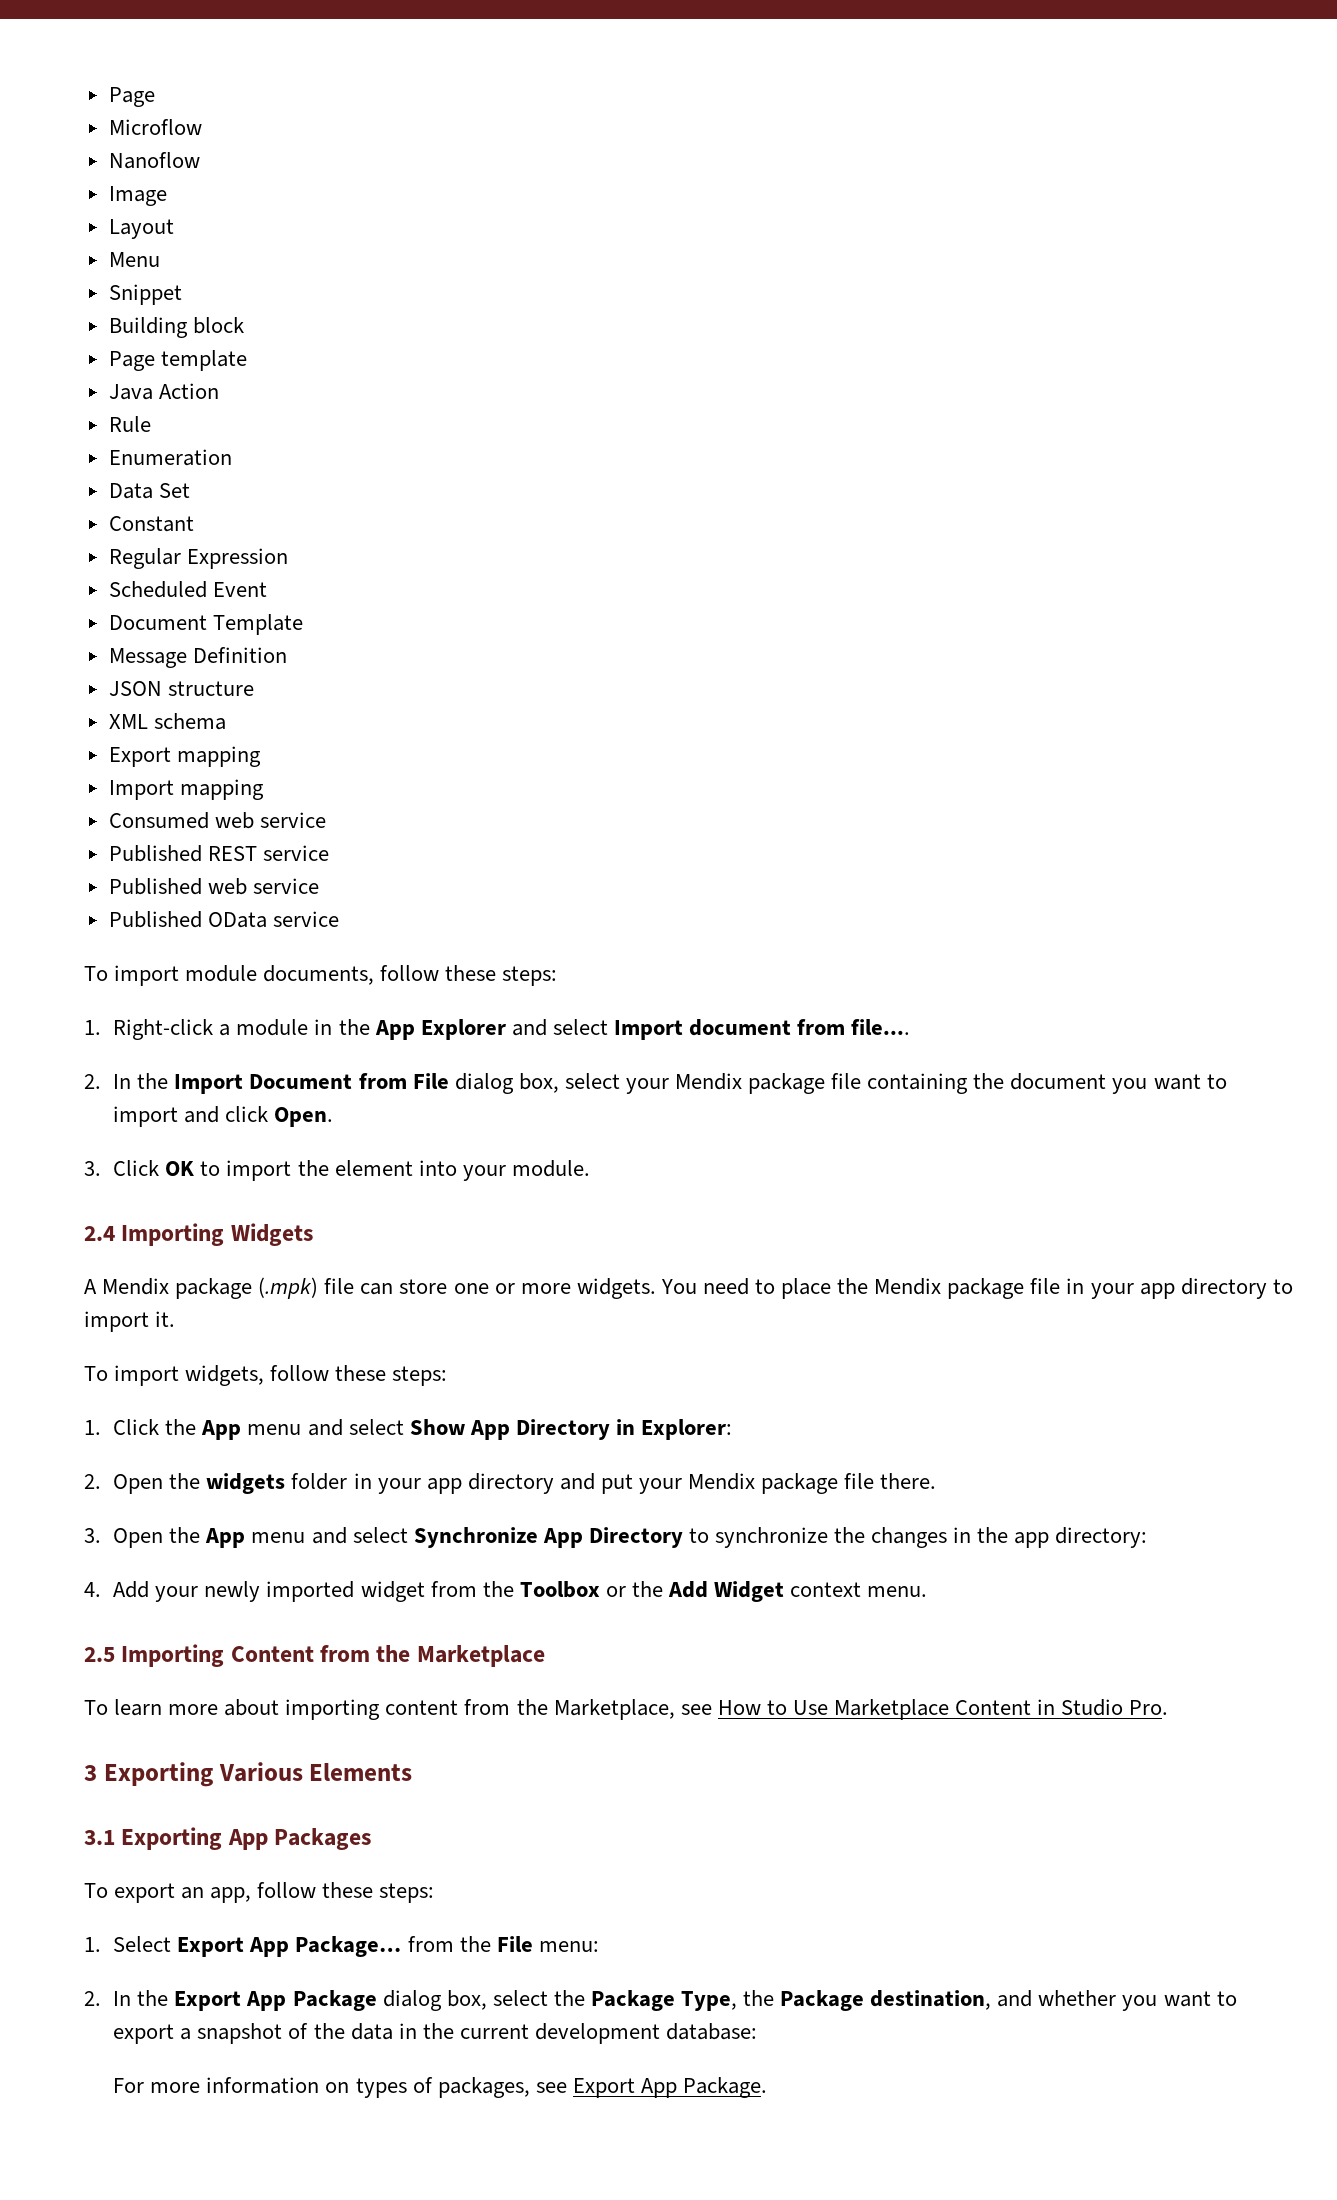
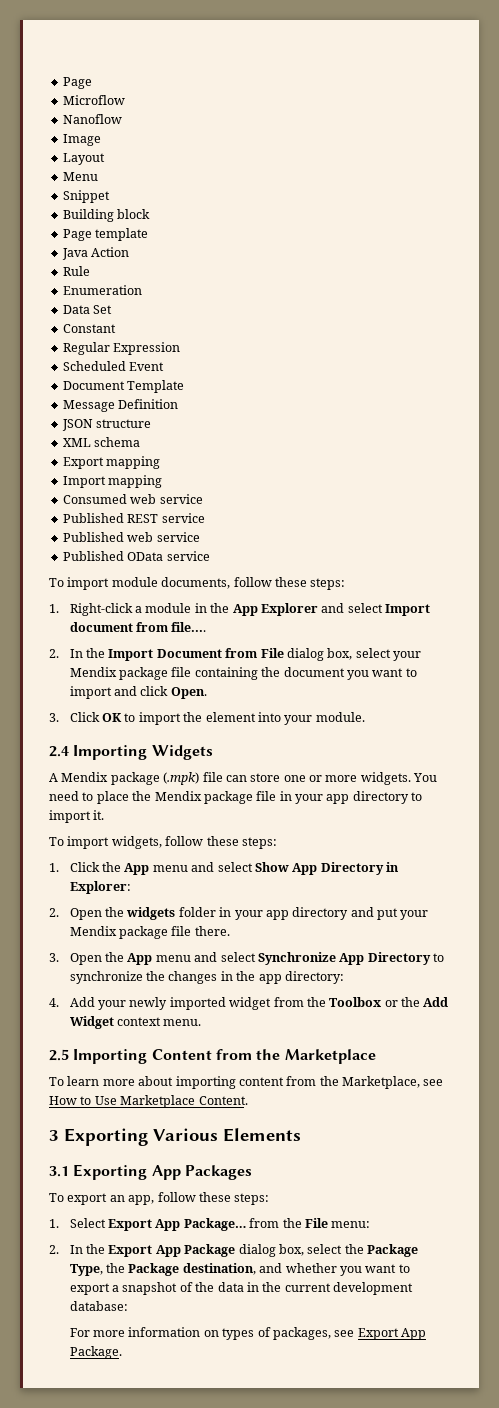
- To learn more about importing content from the Marketplace, see How to Use Marketplace Content in Studio Pro.
+ To learn more about importing content from the Marketplace, see How to Use Marketplace Content.

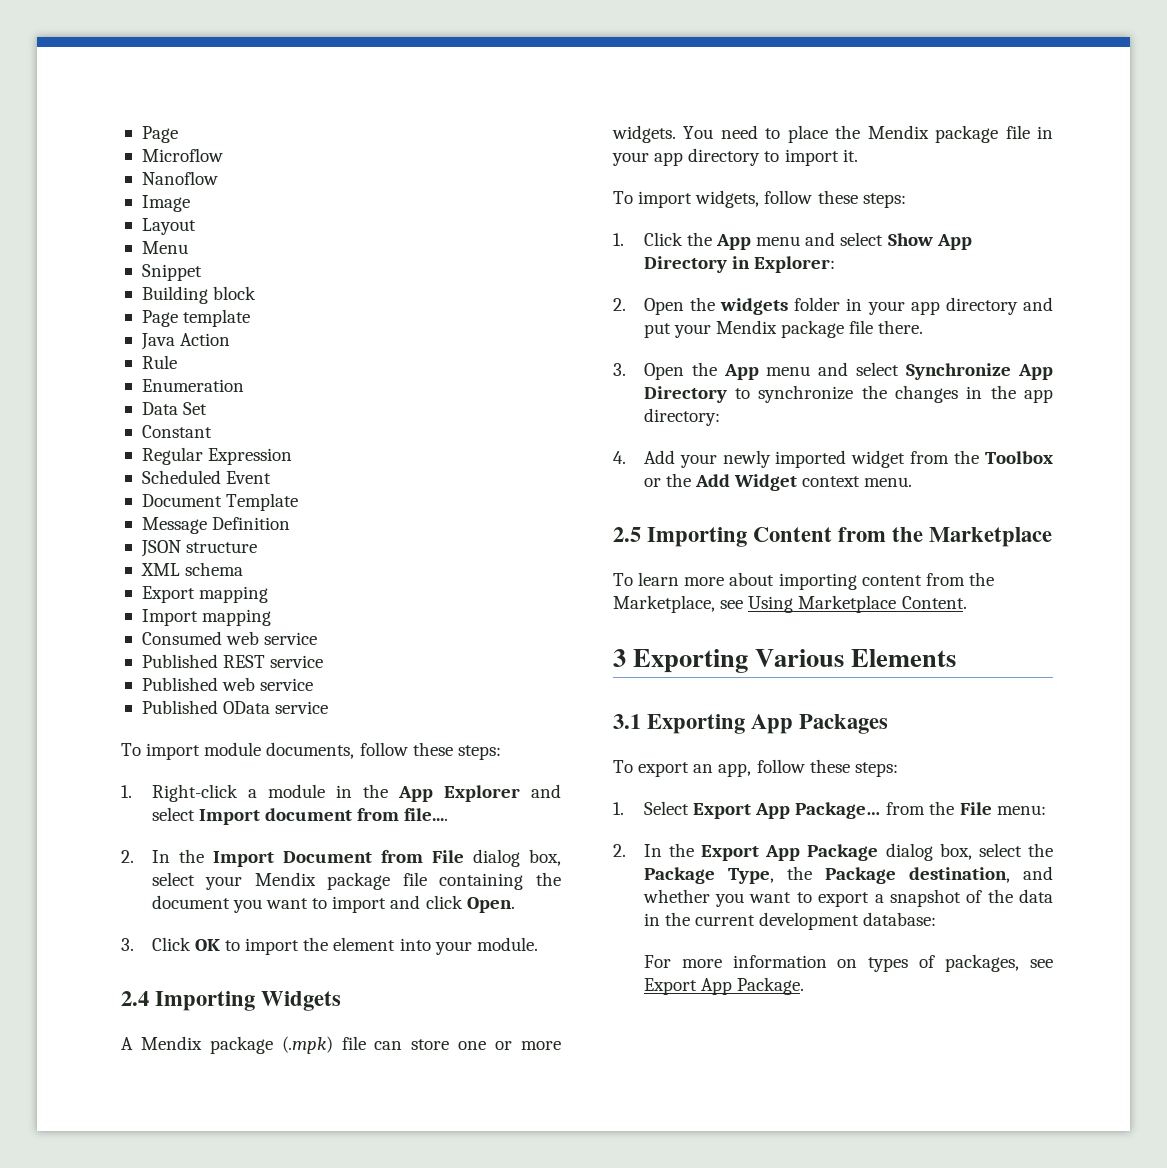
- To learn more about importing content from the Marketplace, see How to Use Marketplace Content.
+ To learn more about importing content from the Marketplace, see Using Marketplace Content.

